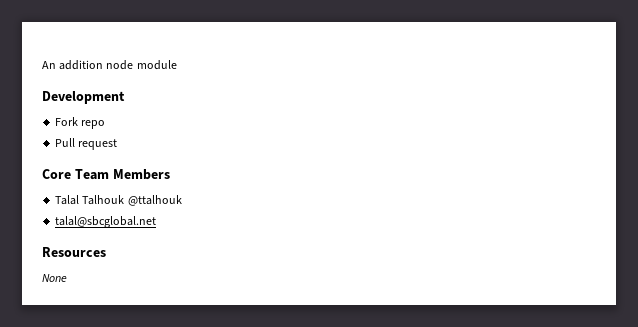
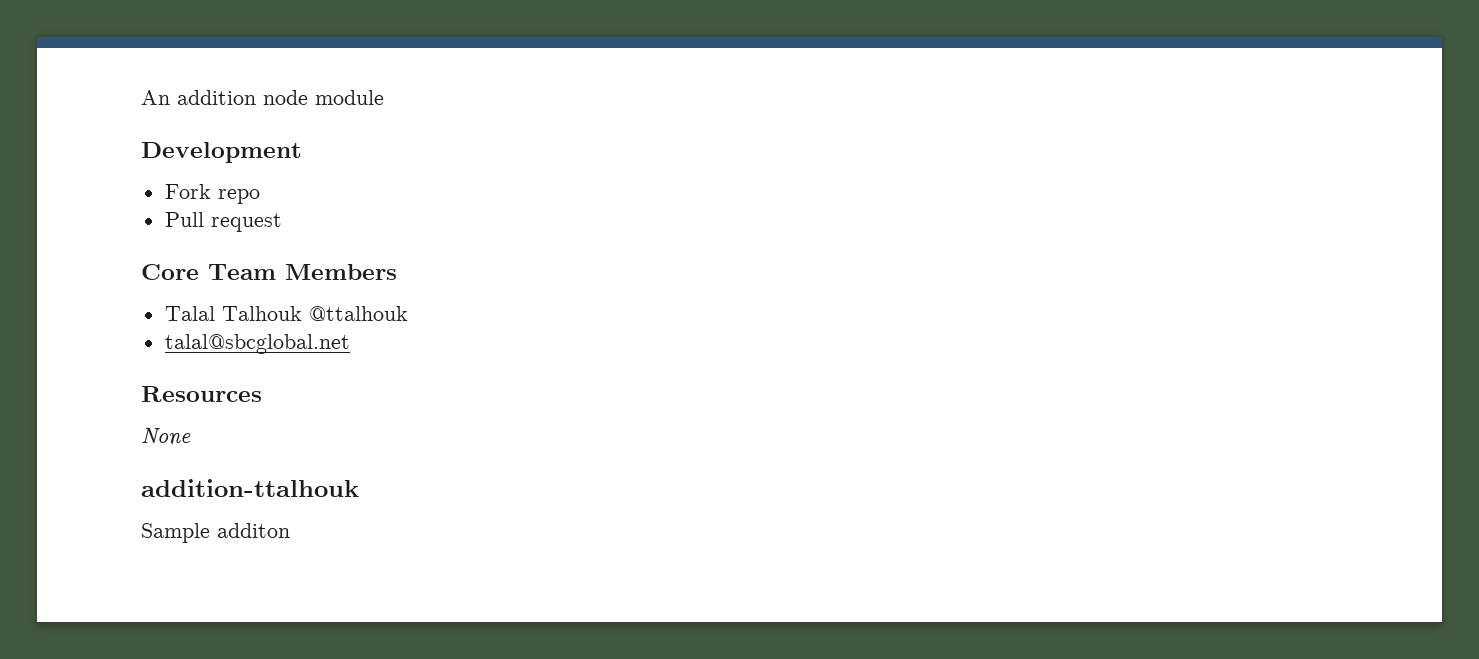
+ addition-ttalhouk
+ Sample additon

